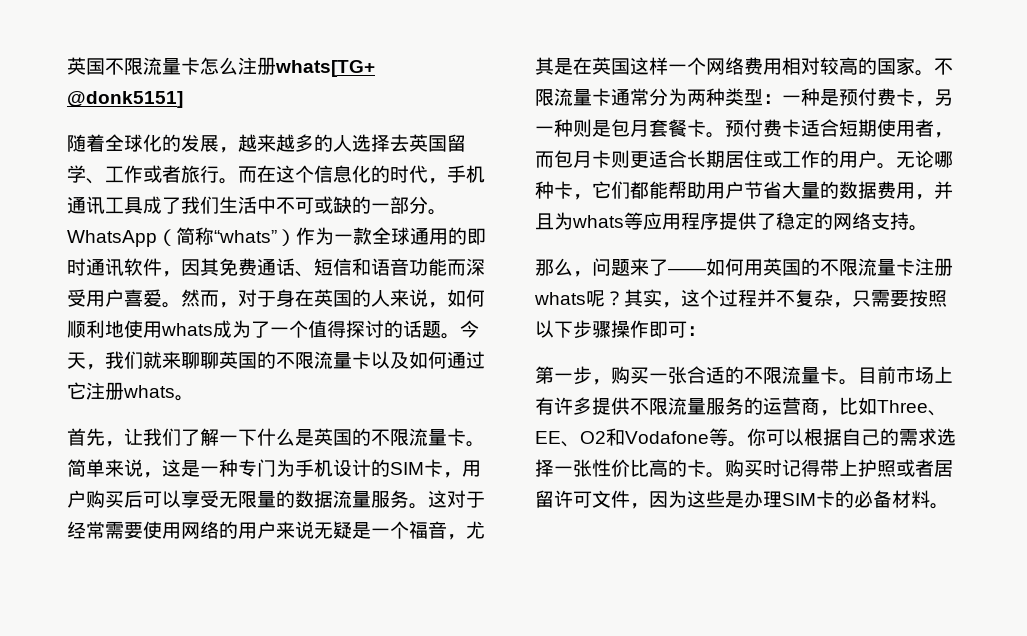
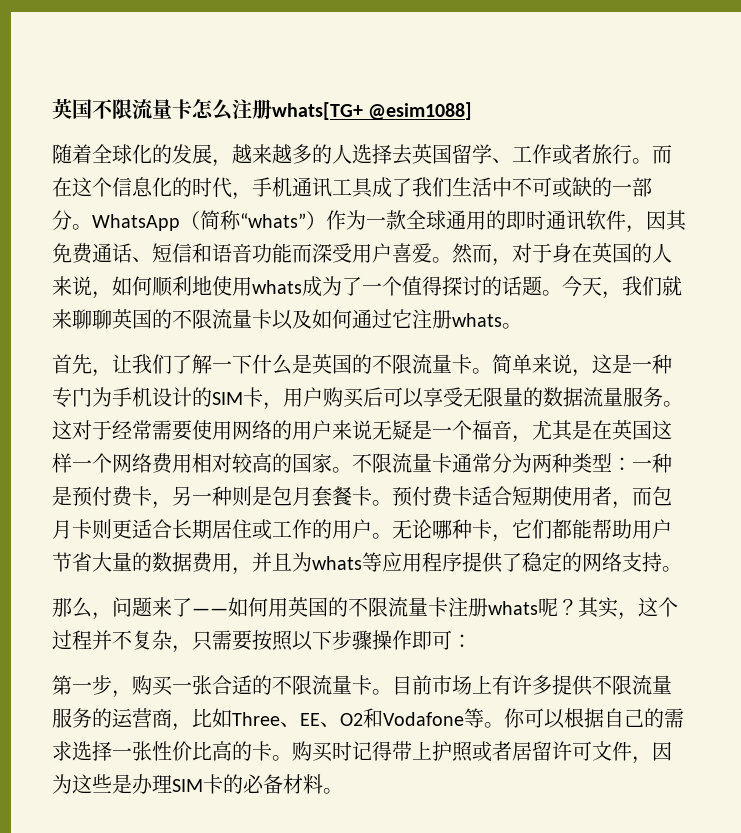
- 英国不限流量卡怎么注册whats[TG+ @donk5151]
+ 英国不限流量卡怎么注册whats[TG+ @esim1088]

